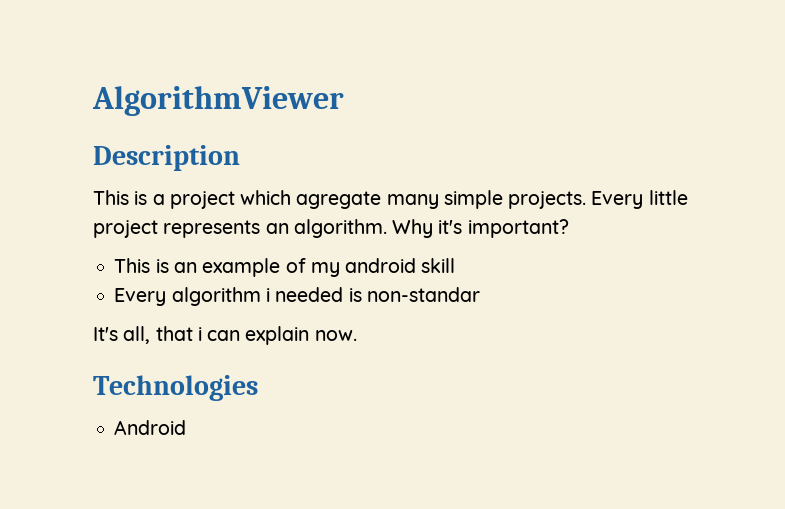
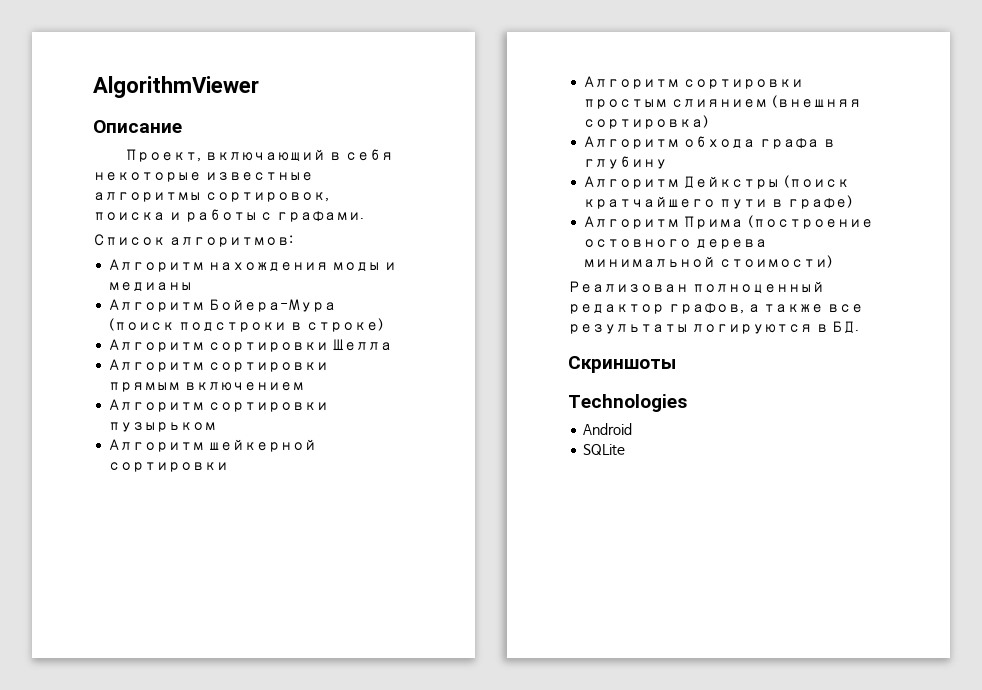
- Description
- This is a project which agregate many simple projects. Every little project represents an algorithm. Why it's important?
- This is an example of my android skill
- Every algorithm i needed is non-standar
- It's all, that i can explain now.
+ Описание
+ Проект, включающий в себя некоторые известные алгоритмы сортировок, поиска и работы с графами.
+ Список алгоритмов:
+ Алгоритм нахождения моды и медианы
+ Алгоритм Бойера-Мура (поиск подстроки в строке)
+ Алгоритм сортировки Шелла
+ Алгоритм сортировки прямым включением
+ Алгоритм сортировки пузырьком
+ Алгоритм шейкерной сортировки
+ Алгоритм сортировки простым слиянием (внешняя сортировка)
+ Алгоритм обхода графа в глубину
+ Алгоритм Дейкстры (поиск кратчайшего пути в графе)
+ Алгоритм Прима (построение остовного дерева минимальной стоимости)
+ Реализован полноценный редактор графов, а также все результаты логируются в БД.
+ Скриншоты
+ SQLite

